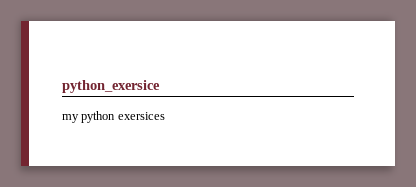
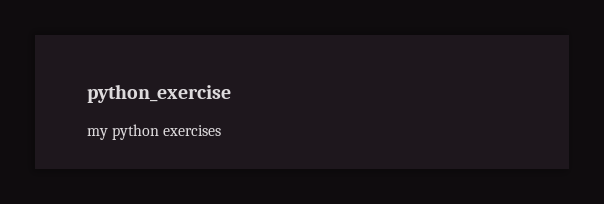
- python_exersice
+ python_exercise
- my python exersices
+ my python exercises

